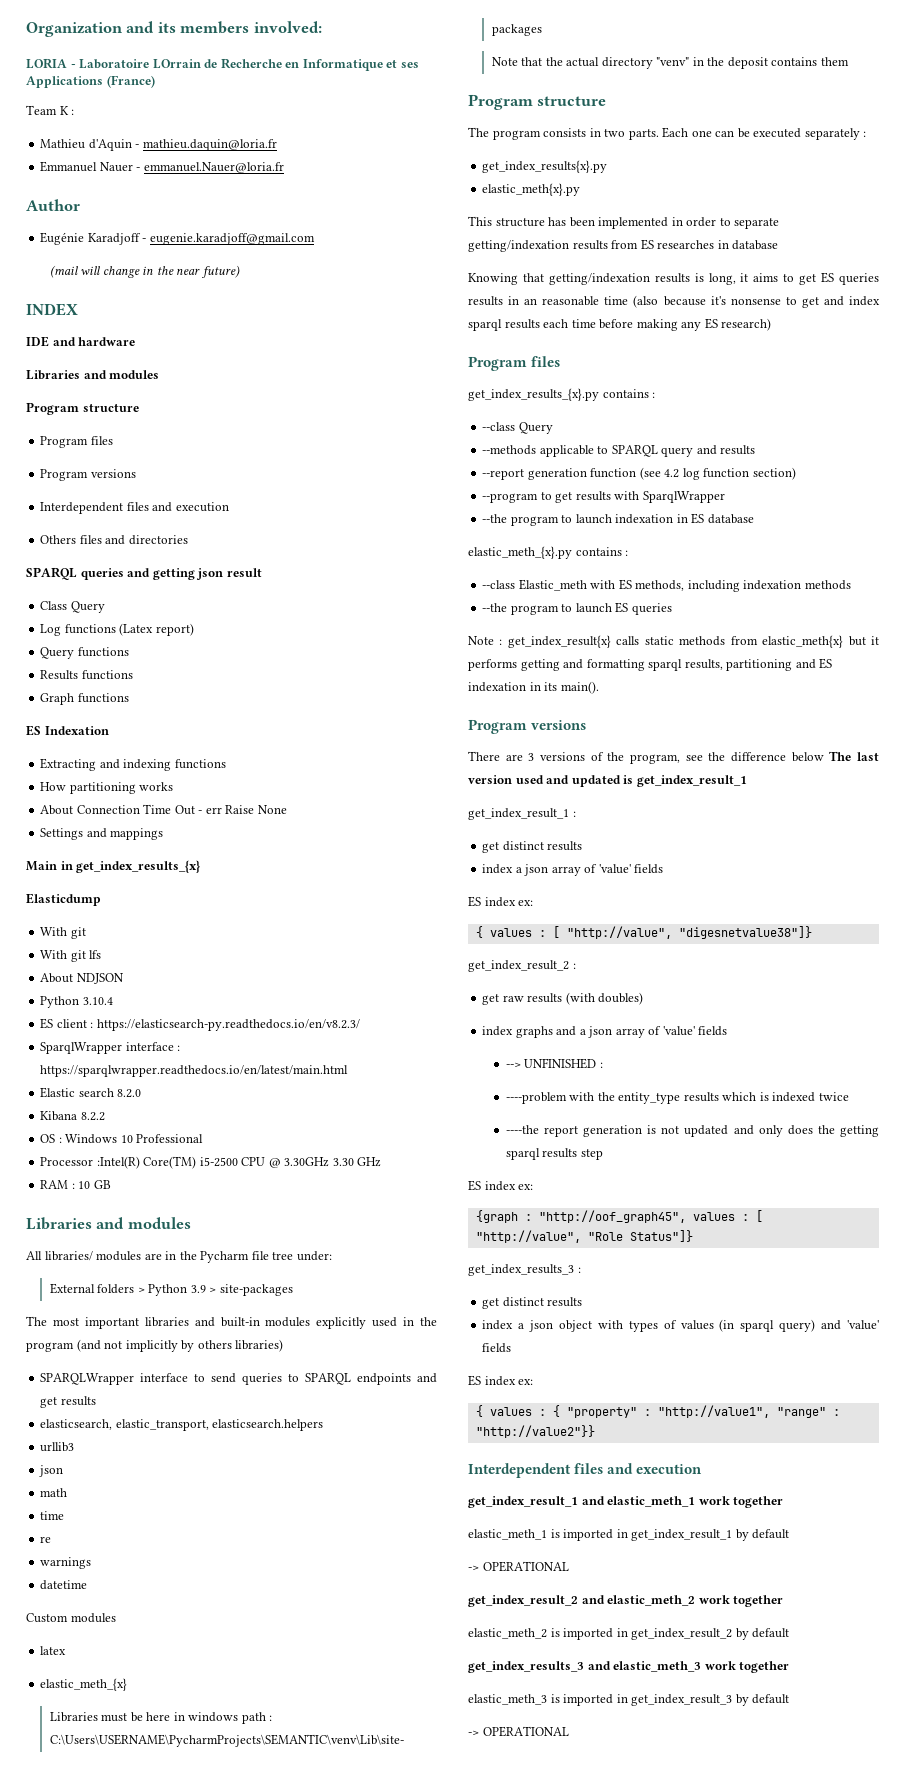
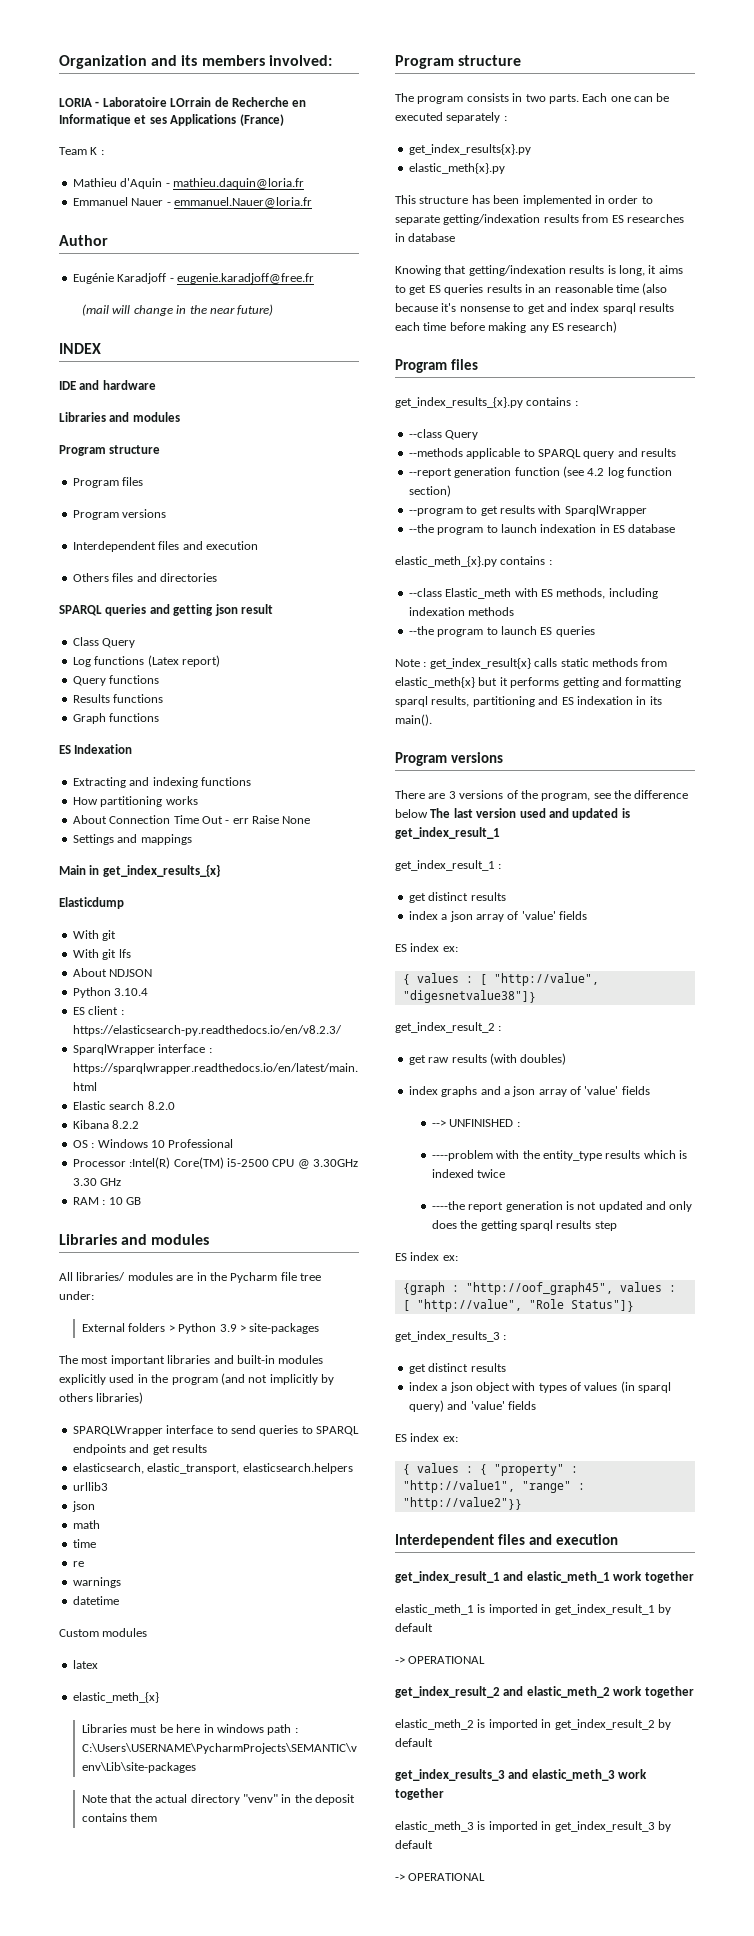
- Eugénie Karadjoff - eugenie.karadjoff@gmail.com
+ Eugénie Karadjoff - eugenie.karadjoff@free.fr

